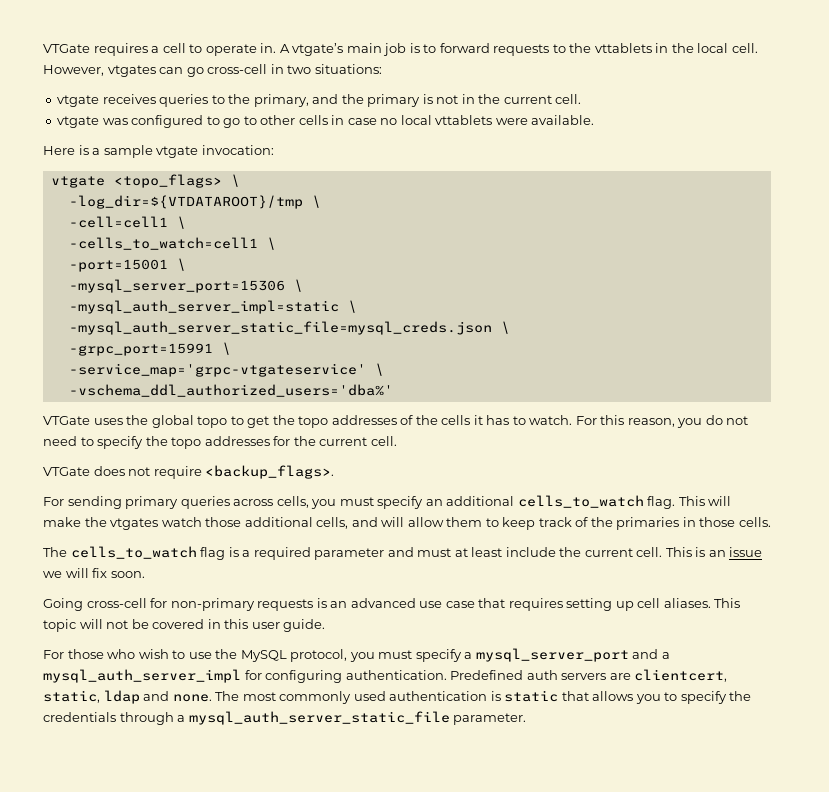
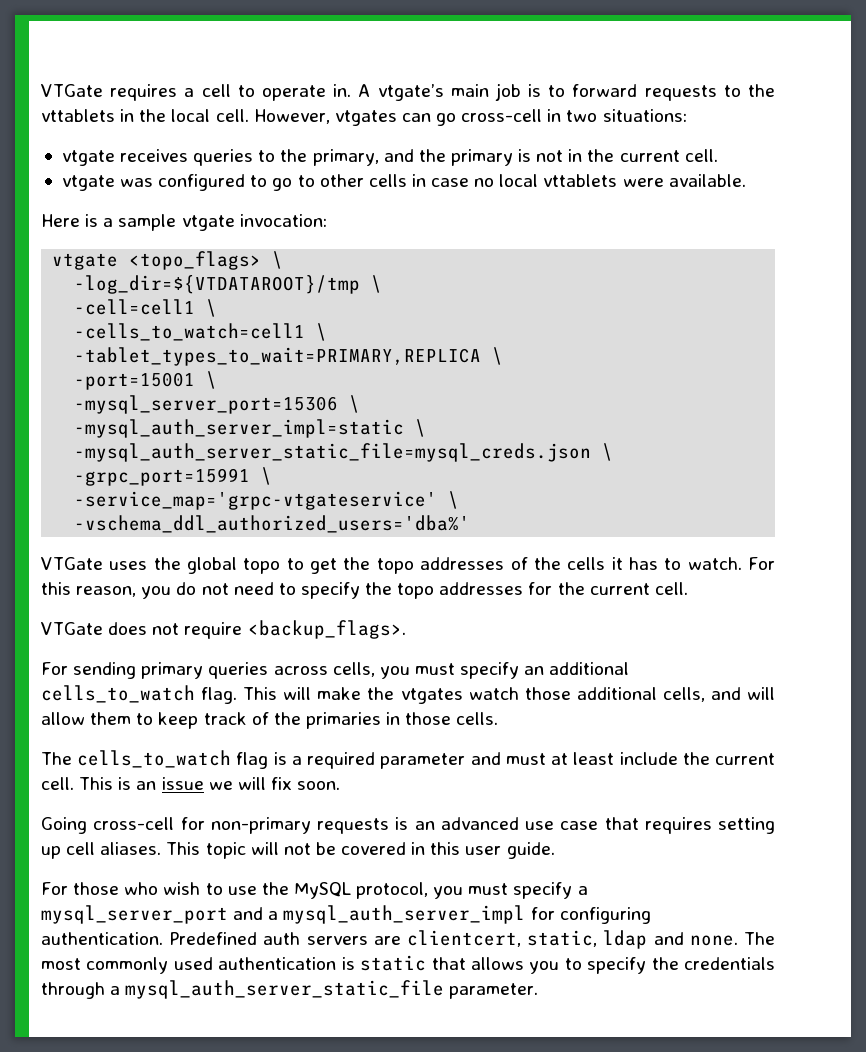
+ -tablet_types_to_wait=PRIMARY,REPLICA \

